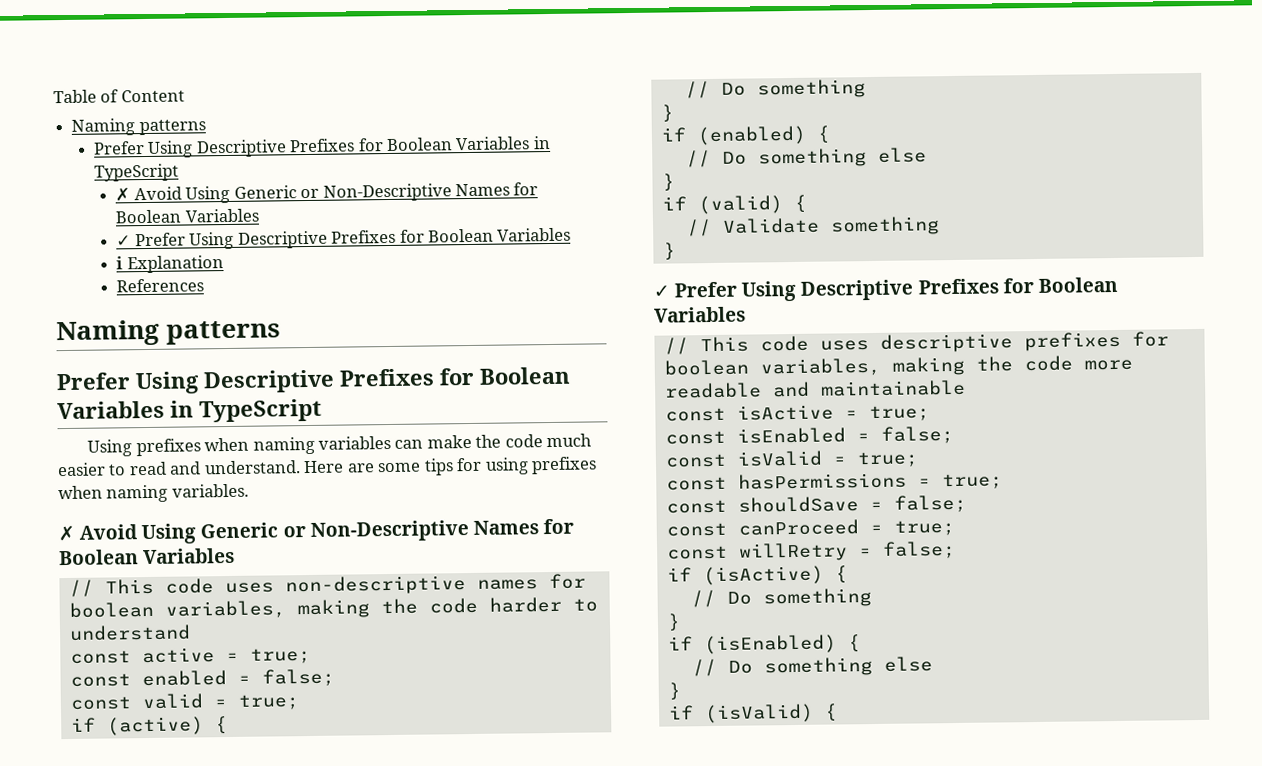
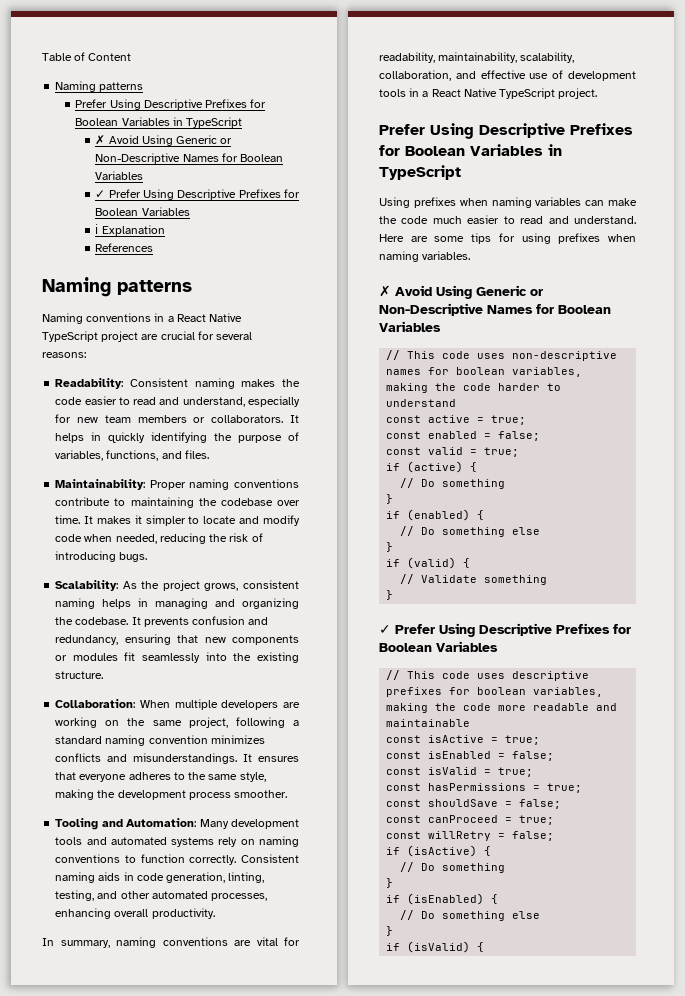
+ Naming conventions in a React Native TypeScript project are crucial for several reasons:
+ Readability: Consistent naming makes the code easier to read and understand, especially for new team members or collaborators. It helps in quickly identifying the purpose of variables, functions, and files.
+ Maintainability: Proper naming conventions contribute to maintaining the codebase over time. It makes it simpler to locate and modify code when needed, reducing the risk of introducing bugs.
+ Scalability: As the project grows, consistent naming helps in managing and organizing the codebase. It prevents confusion and redundancy, ensuring that new components or modules fit seamlessly into the existing structure.
+ Collaboration: When multiple developers are working on the same project, following a standard naming convention minimizes conflicts and misunderstandings. It ensures that everyone adheres to the same style, making the development process smoother.
+ Tooling and Automation: Many development tools and automated systems rely on naming conventions to function correctly. Consistent naming aids in code generation, linting, testing, and other automated processes, enhancing overall productivity.
+ In summary, naming conventions are vital for readability, maintainability, scalability, collaboration, and effective use of development tools in a React Native TypeScript project.

